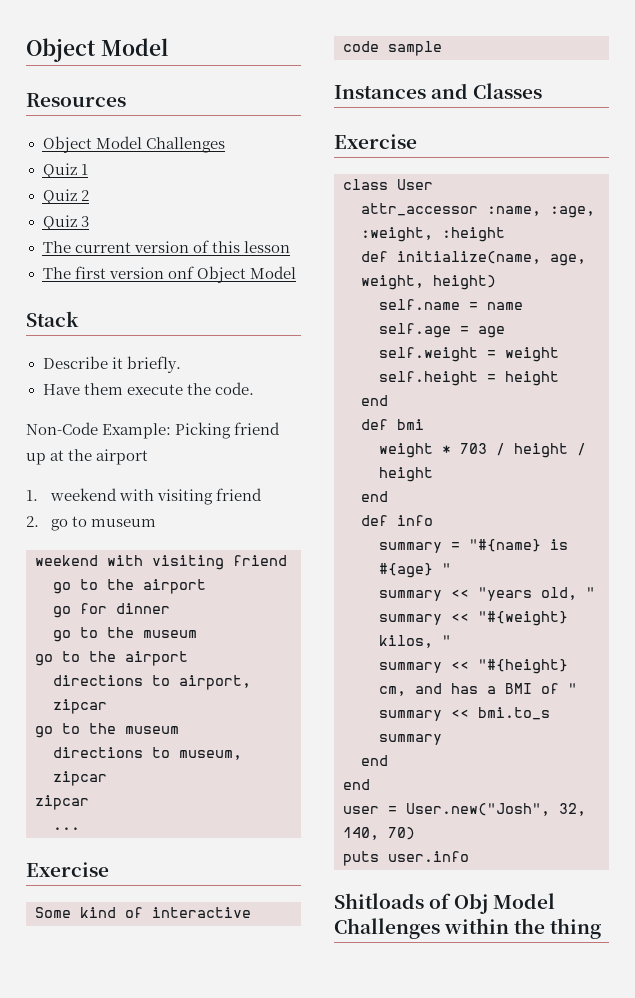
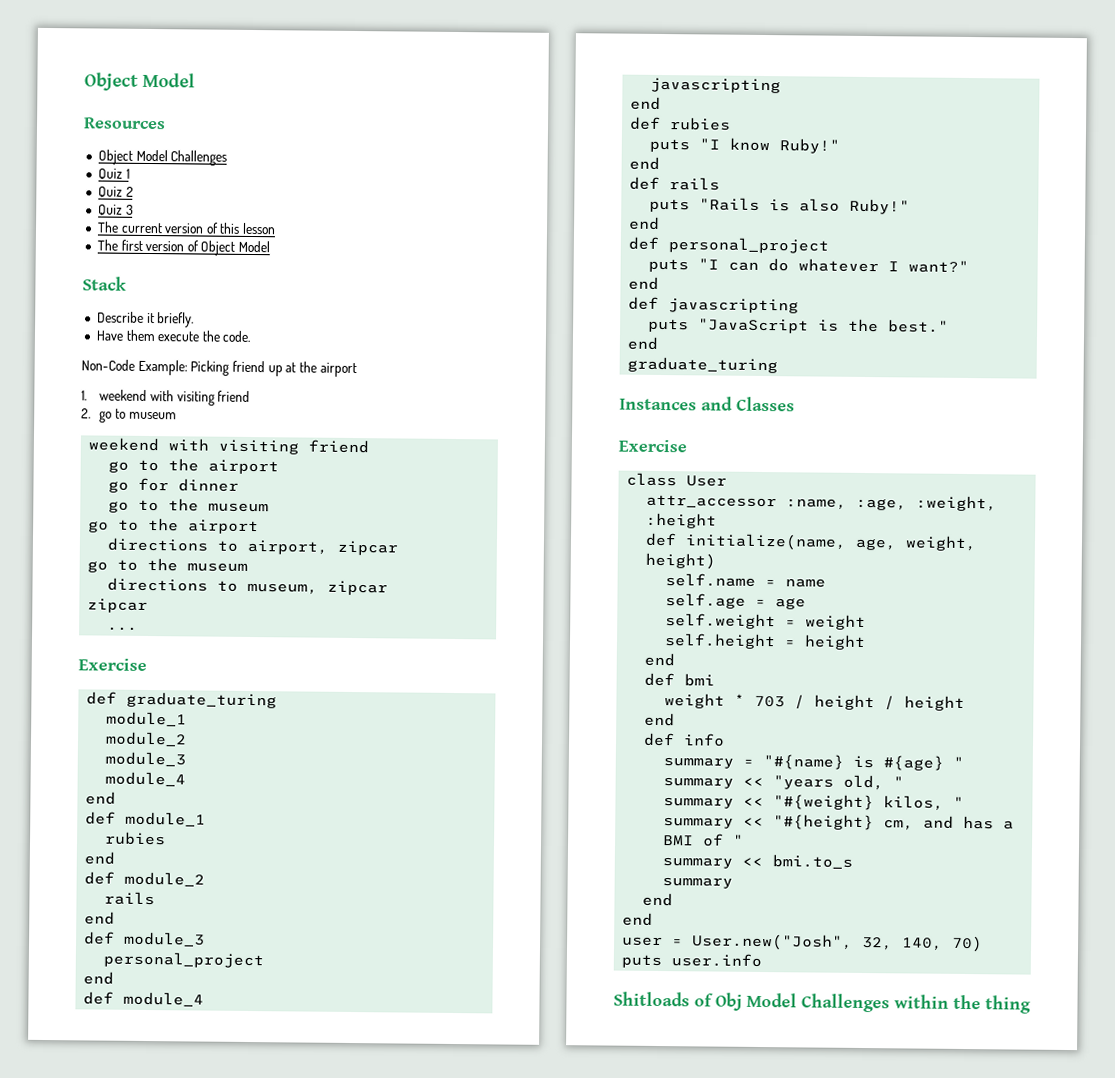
- The first version onf Object Model
+ The first version of Object Model
- Some kind of interactive code sample
+ def graduate_turing
+ module_1
+ module_2
+ module_3
+ module_4
+ end
+ def module_1
+ rubies
+ end
+ def module_2
+ rails
+ end
+ def module_3
+ personal_project
+ end
+ def module_4
+ javascripting
+ end
+ def rubies
+ puts "I know Ruby!"
+ end
+ def rails
+ puts "Rails is also Ruby!"
+ end
+ def personal_project
+ puts "I can do whatever I want?"
+ end
+ def javascripting
+ puts "JavaScript is the best."
+ end
+ graduate_turing

